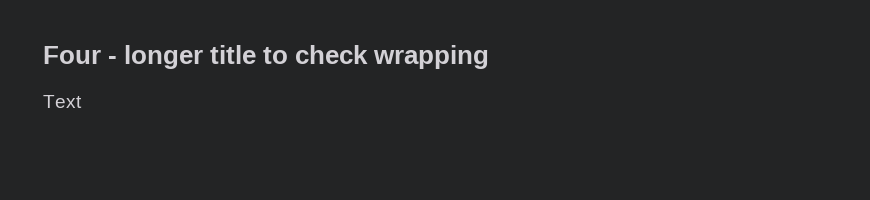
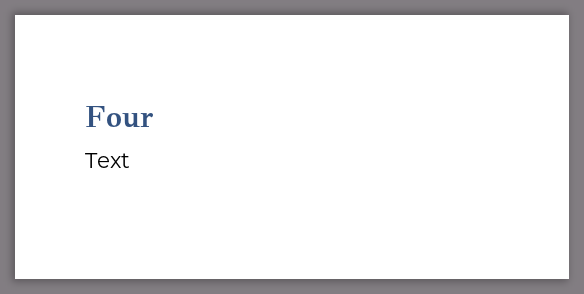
- Four - longer title to check wrapping
+ Four

